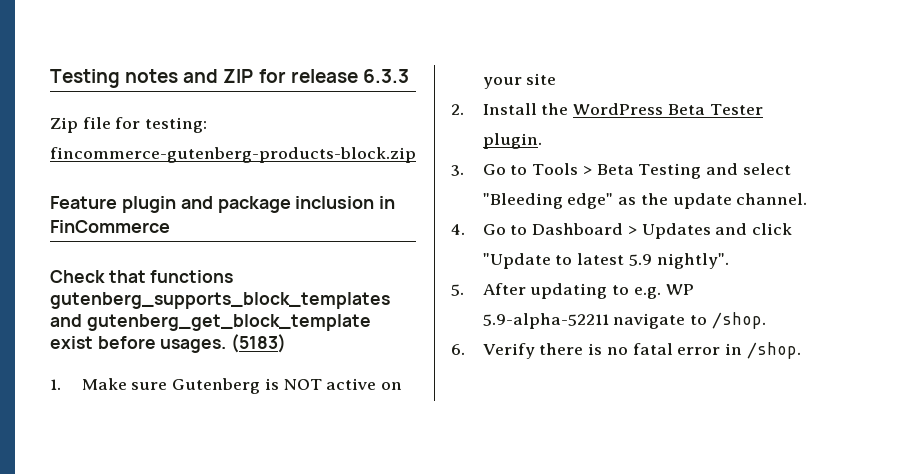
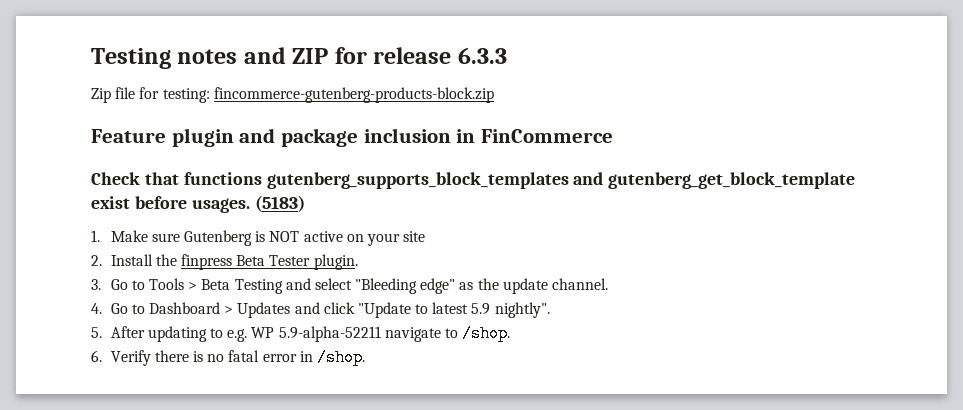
- 2. Install the WordPress Beta Tester plugin.
+ 2. Install the finpress Beta Tester plugin.

